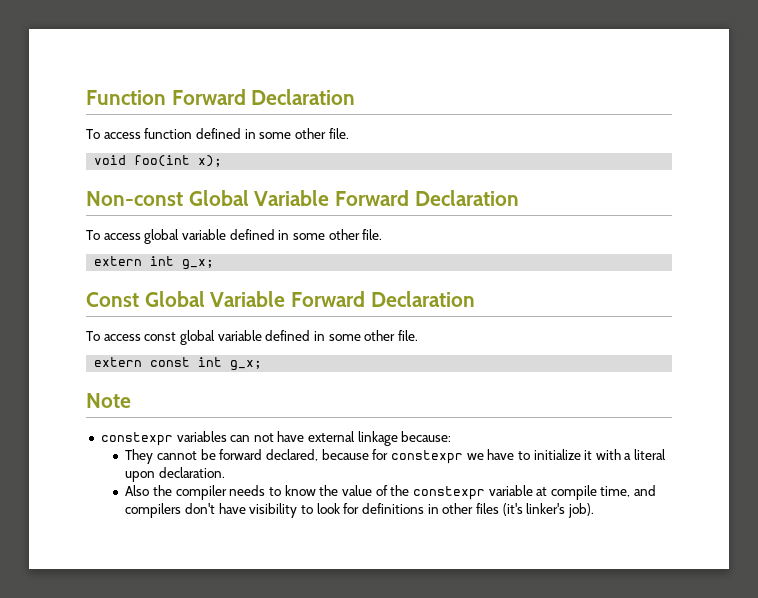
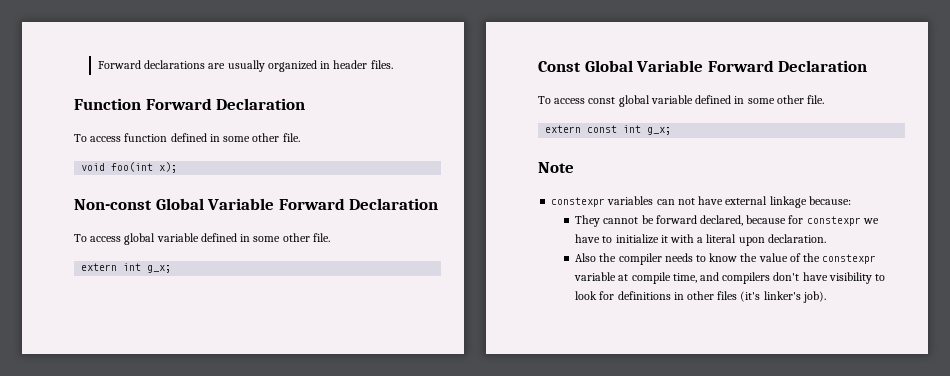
+ Forward declarations are usually organized in header files.

